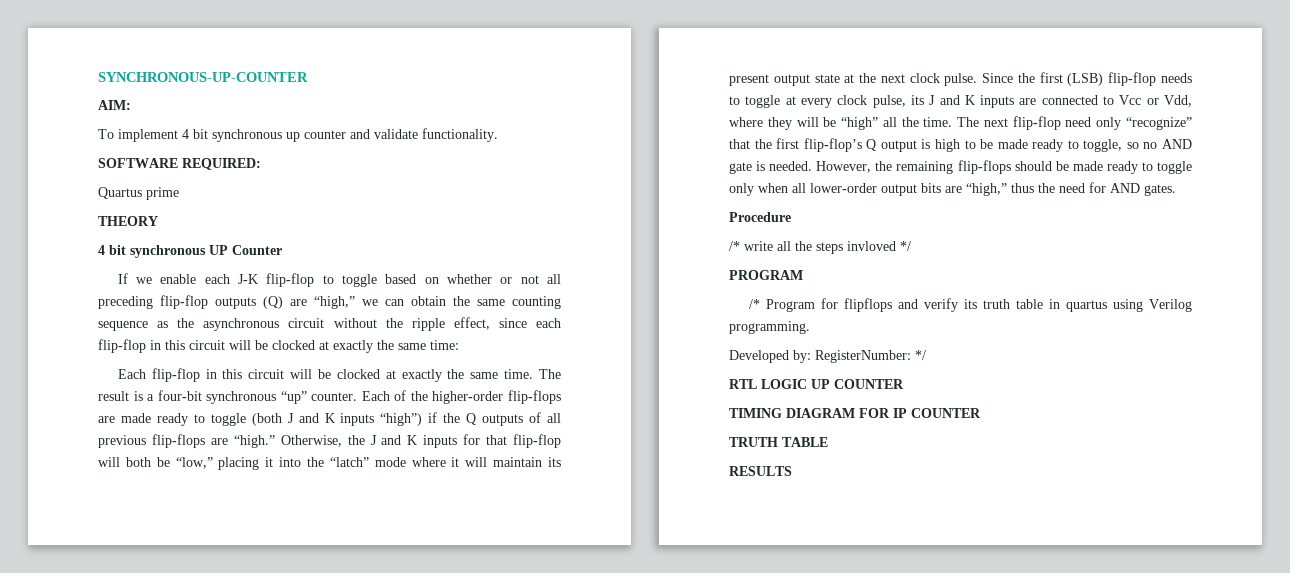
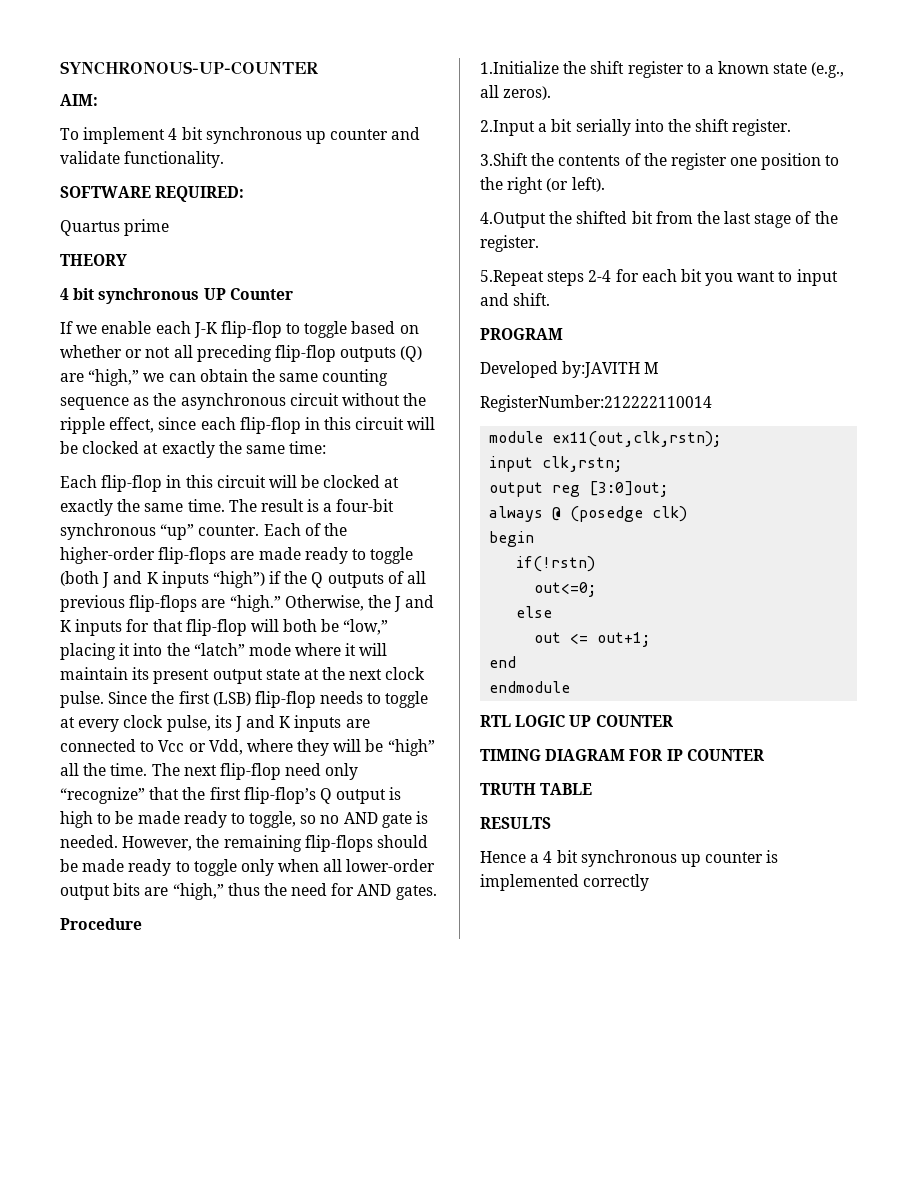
- /* write all the steps invloved */
+ 1.Initialize the shift register to a known state (e.g., all zeros).
+ 2.Input a bit serially into the shift register.
+ 3.Shift the contents of the register one position to the right (or left).
+ 4.Output the shifted bit from the last stage of the register.
+ 5.Repeat steps 2-4 for each bit you want to input and shift.
  PROGRAM
- /* Program for flipflops and verify its truth table in quartus using Verilog programming.
- Developed by: RegisterNumber: */
+ Developed by:JAVITH M
+ RegisterNumber:212222110014
+ module ex11(out,clk,rstn);
+ input clk,rstn;
+ output reg [3:0]out;
+ always @ (posedge clk)
+ begin
+ if(!rstn)
+ out<=0;
+ else
+ out <= out+1;
+ end
+ endmodule
+ Hence a 4 bit synchronous up counter is implemented correctly

